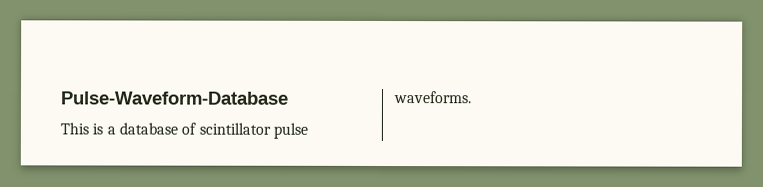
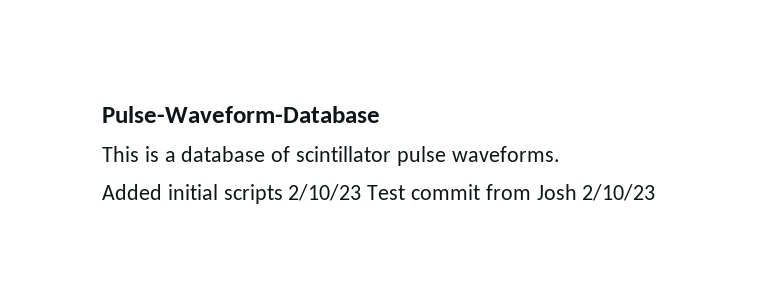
+ Added initial scripts 2/10/23 Test commit from Josh 2/10/23

